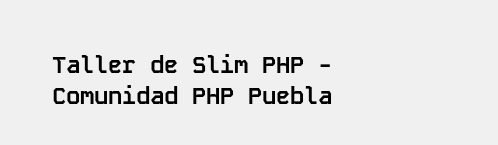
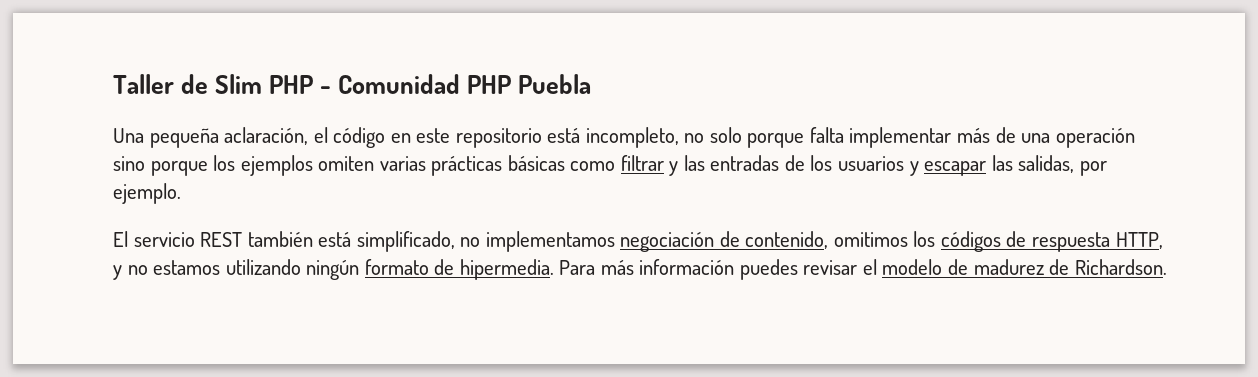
+ Una pequeña aclaración, el código en este repositorio está incompleto, no solo porque falta implementar más de una operación sino porque los ejemplos omiten varias prácticas básicas como filtrar y las entradas de los usuarios y escapar las salidas, por ejemplo.
+ El servicio REST también está simplificado, no implementamos negociación de contenido, omitimos los códigos de respuesta HTTP, y no estamos utilizando ningún formato de hipermedia. Para más información puedes revisar el modelo de madurez de Richardson.

